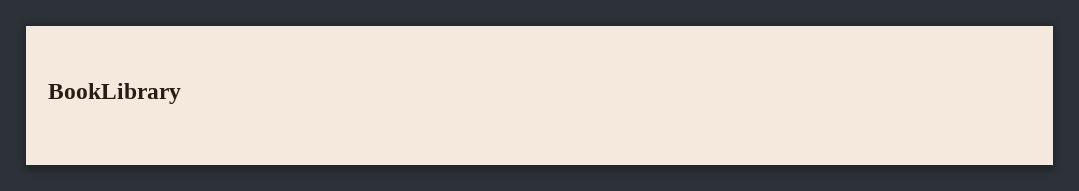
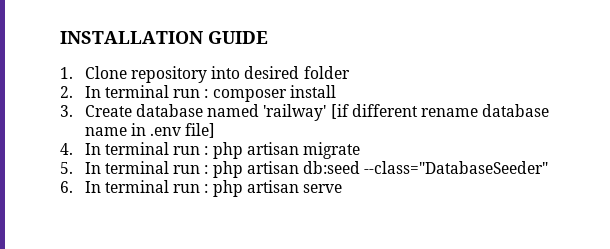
- BookLibrary
+ INSTALLATION GUIDE
+ 1. Clone repository into desired folder
+ 2. In terminal run : composer install
+ 3. Create database named 'railway' [if different rename database name in .env file]
+ 4. In terminal run : php artisan migrate
+ 5. In terminal run : php artisan db:seed --class="DatabaseSeeder"
+ 6. In terminal run : php artisan serve

